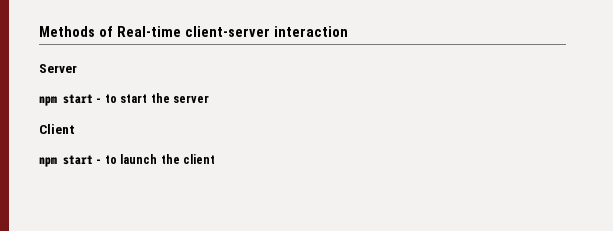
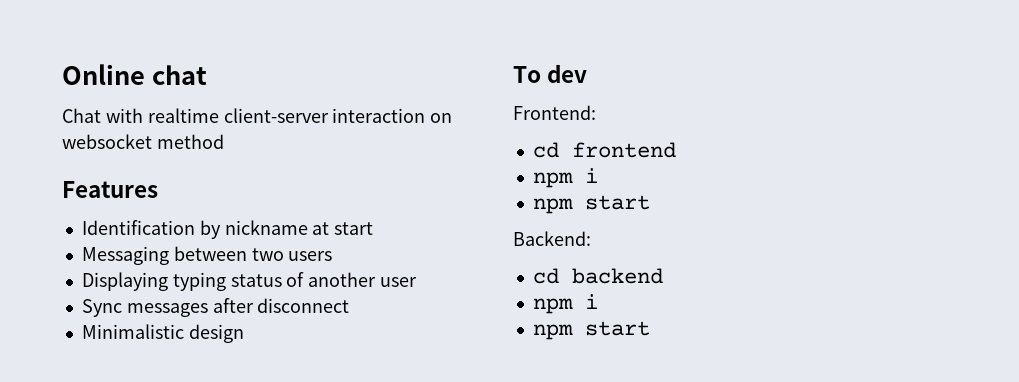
- Methods of Real-time client-server interaction
- Server
- npm start - to start the server
- Client
- npm start - to launch the client
+ Online chat
+ Chat with realtime client-server interaction on websocket method
+ Features
+ Identification by nickname at start
+ Messaging between two users
+ Displaying typing status of another user
+ Sync messages after disconnect
+ Minimalistic design
+ To dev
+ Frontend:
+ cd frontend
+ npm i
+ npm start
+ Backend:
+ cd backend
+ npm i
+ npm start

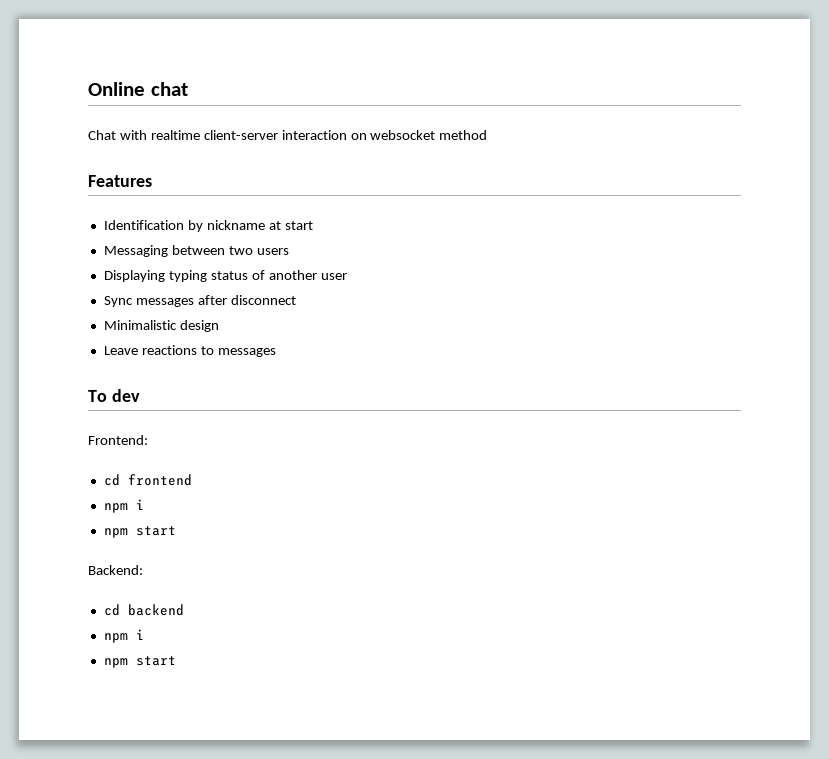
+ Leave reactions to messages

